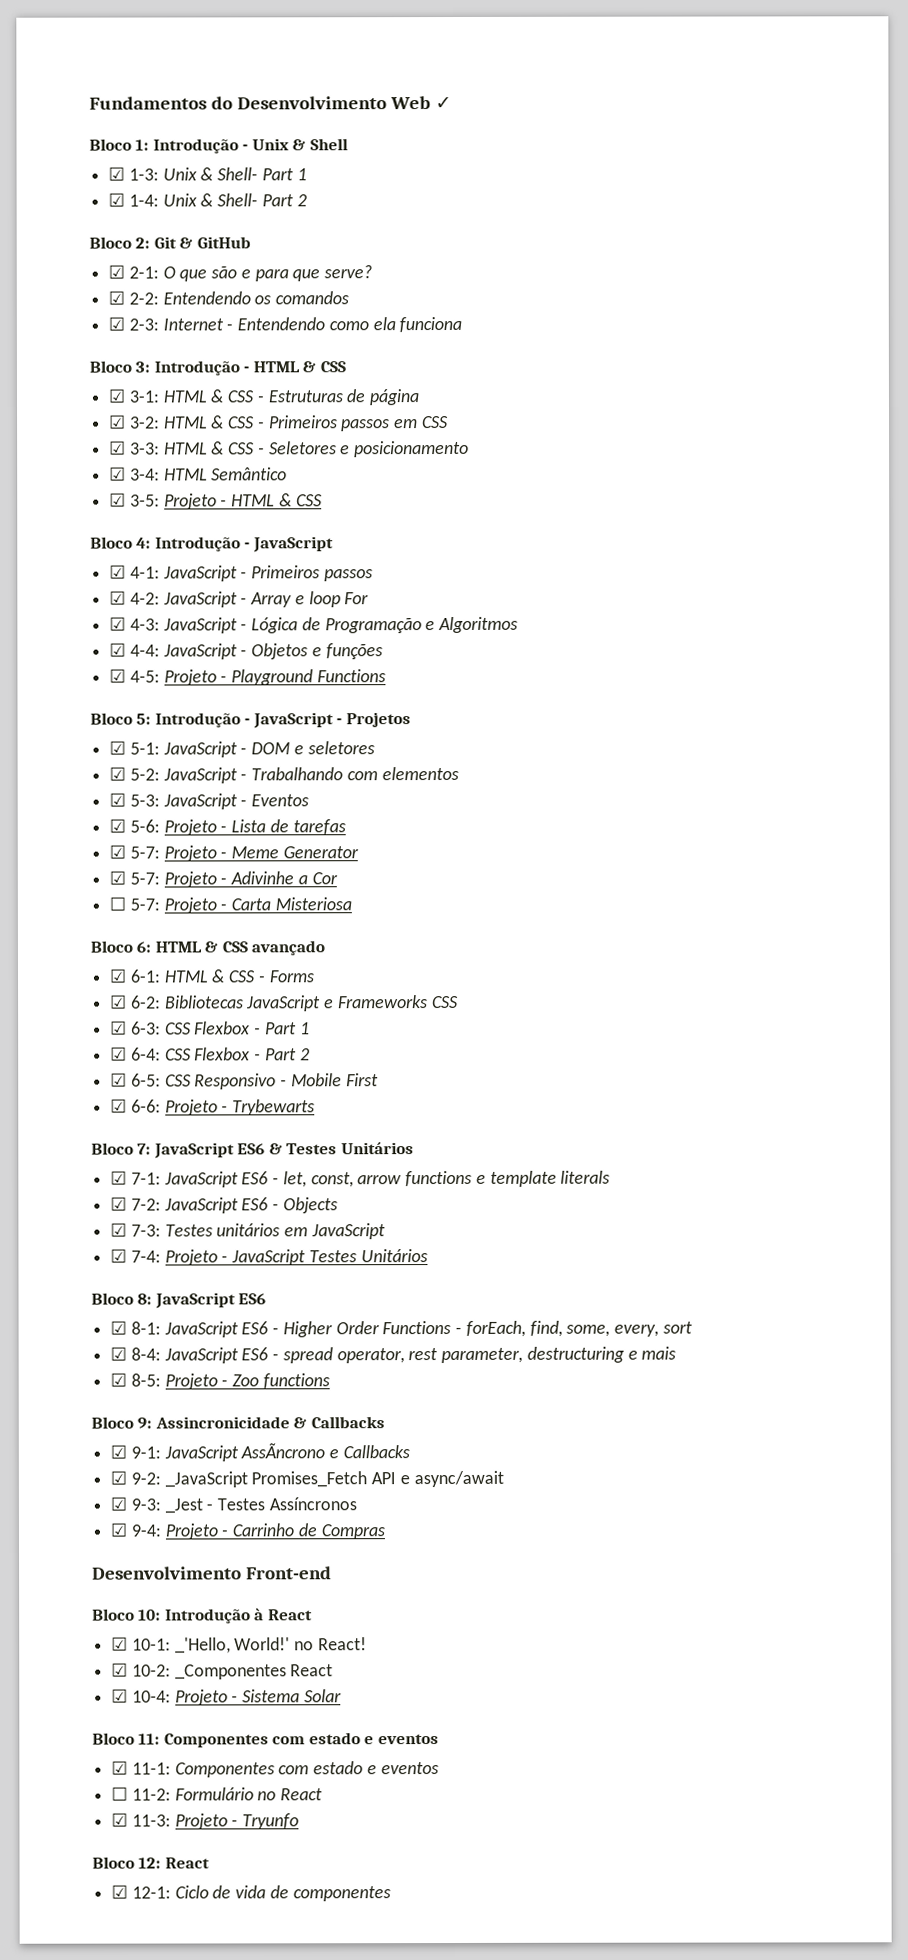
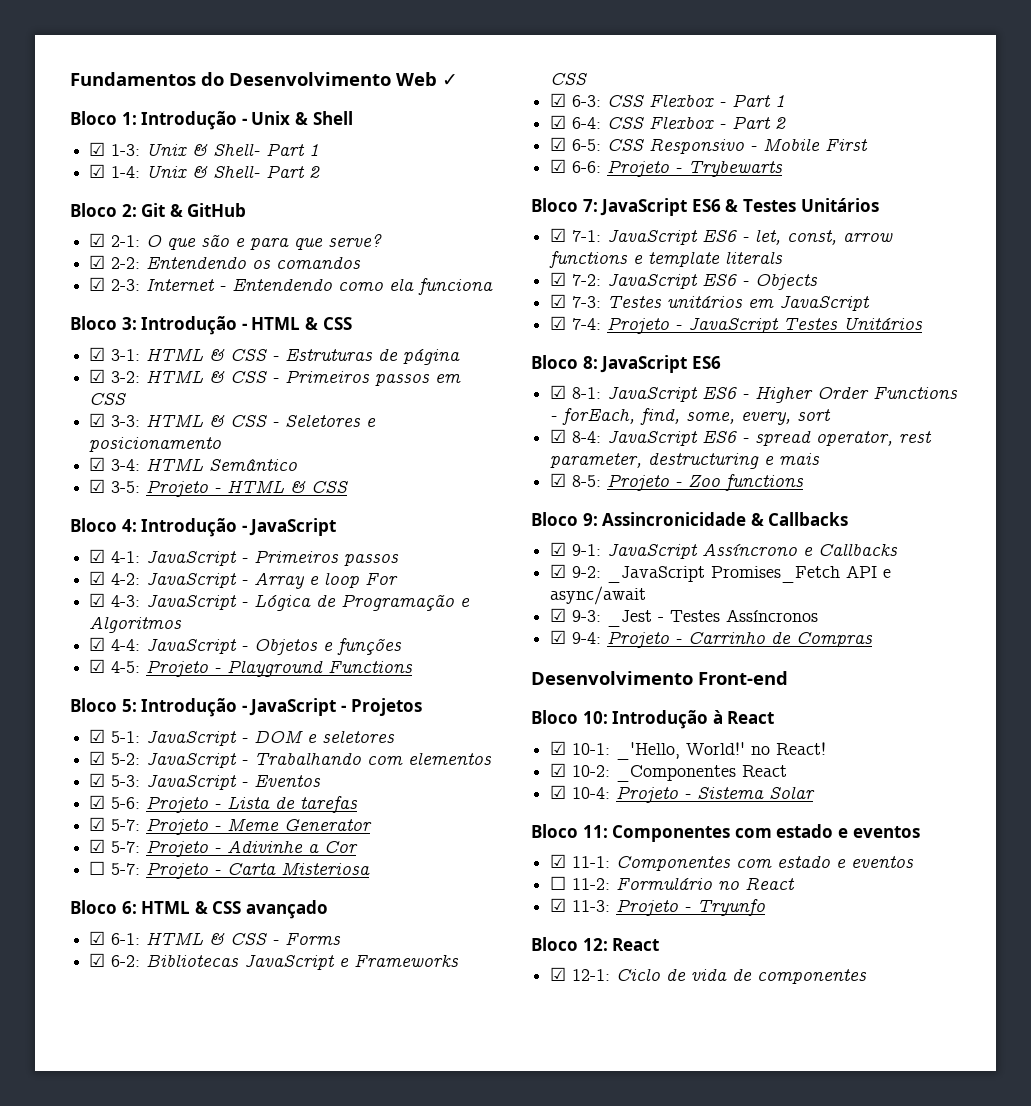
- ☑ 9-1: JavaScript AssÃncrono e Callbacks
+ ☑ 9-1: JavaScript Assíncrono e Callbacks

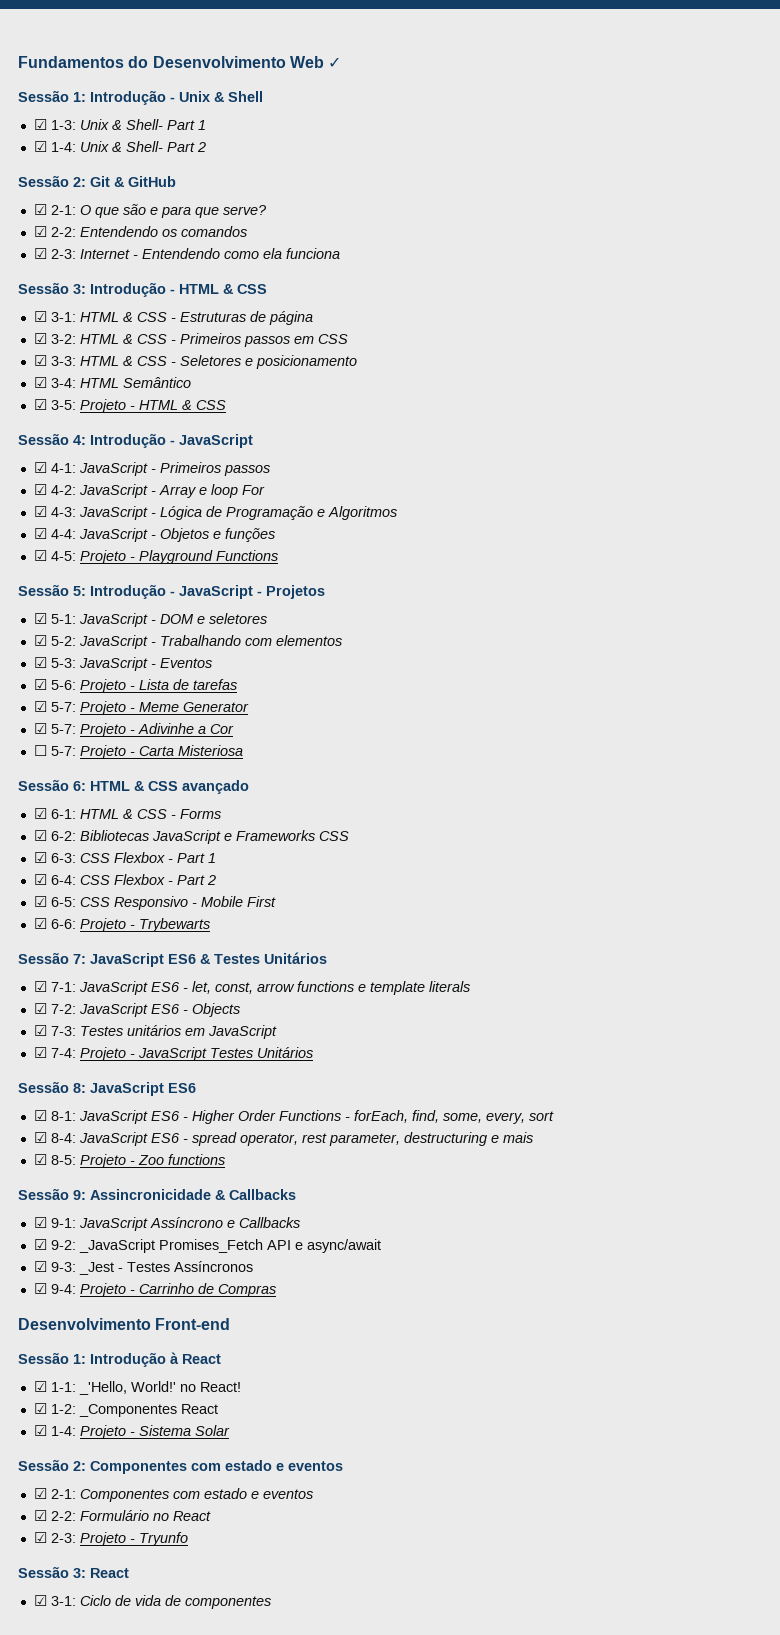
- Bloco 1: Introdução - Unix & Shell
+ Sessão 1: Introdução - Unix & Shell
- Bloco 2: Git & GitHub
+ Sessão 2: Git & GitHub
- Bloco 3: Introdução - HTML & CSS
+ Sessão 3: Introdução - HTML & CSS
- Bloco 4: Introdução - JavaScript
+ Sessão 4: Introdução - JavaScript
- Bloco 5: Introdução - JavaScript - Projetos
+ Sessão 5: Introdução - JavaScript - Projetos
- Bloco 6: HTML & CSS avançado
+ Sessão 6: HTML & CSS avançado
- Bloco 7: JavaScript ES6 & Testes Unitários
+ Sessão 7: JavaScript ES6 & Testes Unitários
- Bloco 8: JavaScript ES6
+ Sessão 8: JavaScript ES6
- Bloco 9: Assincronicidade & Callbacks
+ Sessão 9: Assincronicidade & Callbacks
- Bloco 10: Introdução à React
+ Sessão 1: Introdução à React
- ☑ 10-1: _'Hello, World!' no React!
+ ☑ 1-1: _'Hello, World!' no React!
- ☑ 10-2: _Componentes React
+ ☑ 1-2: _Componentes React
- ☑ 10-4: Projeto - Sistema Solar
+ ☑ 1-4: Projeto - Sistema Solar
- Bloco 11: Componentes com estado e eventos
- ☑ 11-1: Componentes com estado e eventos
- ☐ 11-2: Formulário no React
+ Sessão 2: Componentes com estado e eventos
+ ☑ 2-1: Componentes com estado e eventos
+ ☑ 2-2: Formulário no React
- ☑ 11-3: Projeto - Tryunfo
+ ☑ 2-3: Projeto - Tryunfo
- Bloco 12: React
- ☑ 12-1: Ciclo de vida de componentes
+ Sessão 3: React
+ ☑ 3-1: Ciclo de vida de componentes

